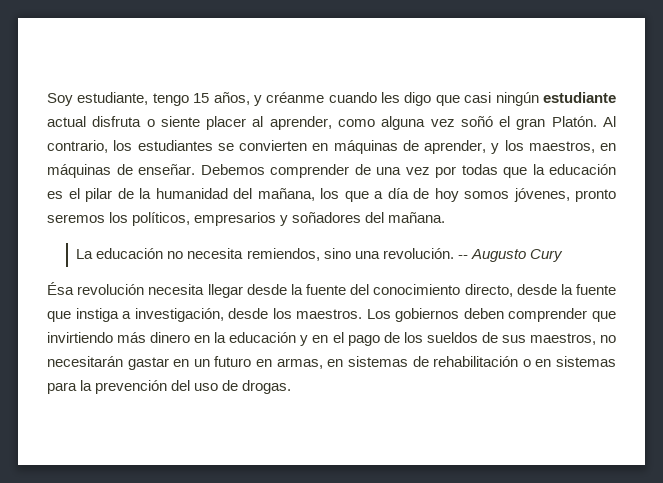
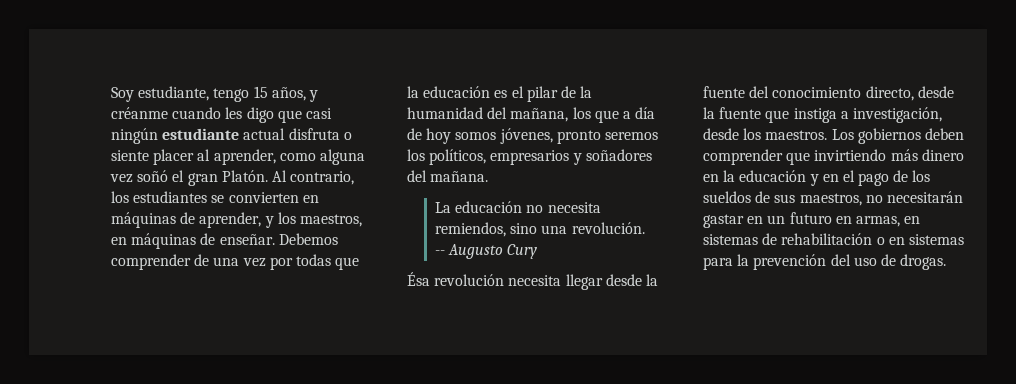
- La educación no necesita remiendos, sino una revolución. -- Augusto Cury
+ La educación no necesita remiendos, sino una revolución.
+ -- Augusto Cury

